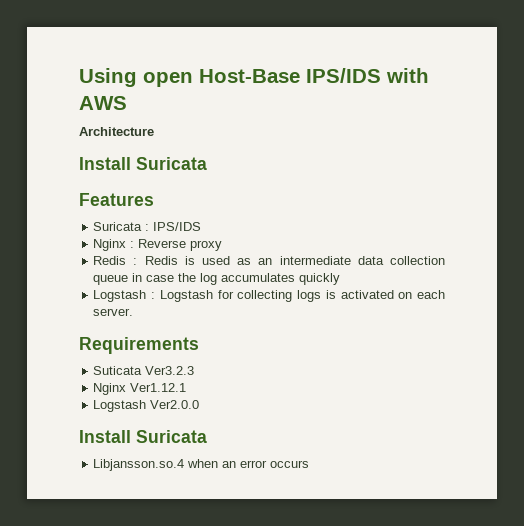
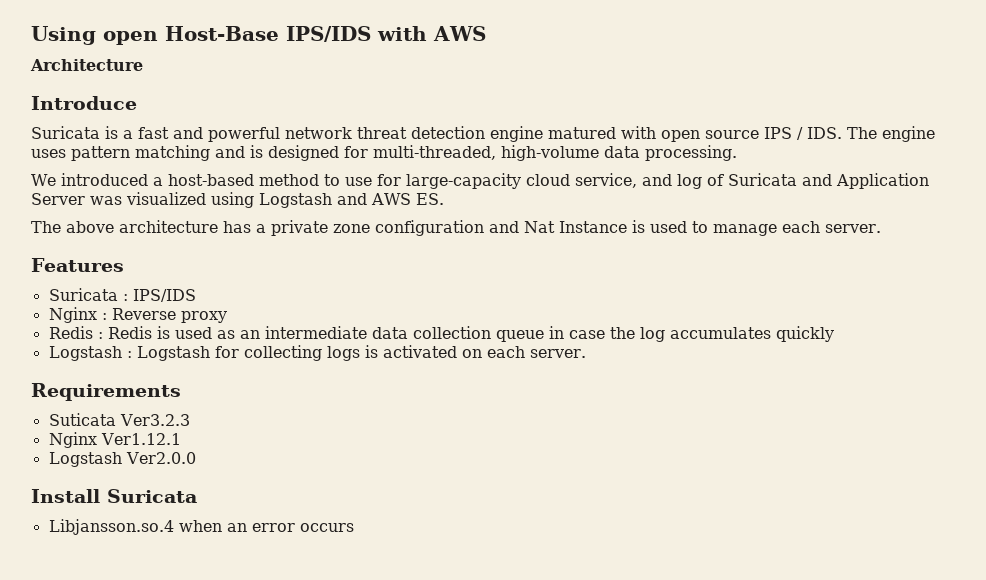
  Architecture
- Install Suricata
+ Introduce
+ Suricata is a fast and powerful network threat detection engine matured with open source IPS / IDS. The engine uses pattern matching and is designed for multi-threaded, high-volume data processing.
+ We introduced a host-based method to use for large-capacity cloud service, and log of Suricata and Application Server was visualized using Logstash and AWS ES.
+ The above architecture has a private zone configuration and Nat Instance is used to manage each server.

